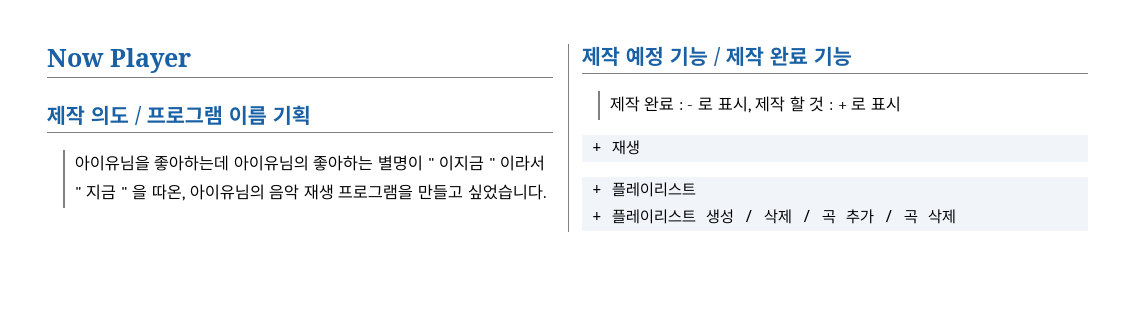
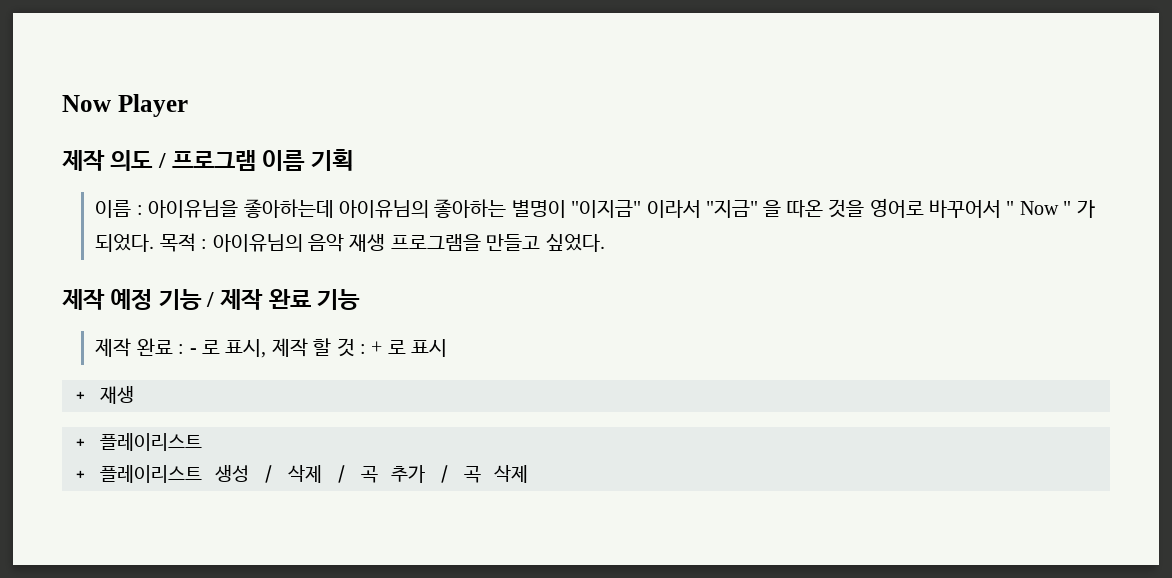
- 아이유님을 좋아하는데 아이유님의 좋아하는 별명이 " 이지금 " 이라서 " 지금 " 을 따온, 아이유님의 음악 재생 프로그램을 만들고 싶었습니다.
+ 이름 : 아이유님을 좋아하는데 아이유님의 좋아하는 별명이 "이지금" 이라서 "지금" 을 따온 것을 영어로 바꾸어서 " Now " 가 되었다. 목적 : 아이유님의 음악 재생 프로그램을 만들고 싶었다.

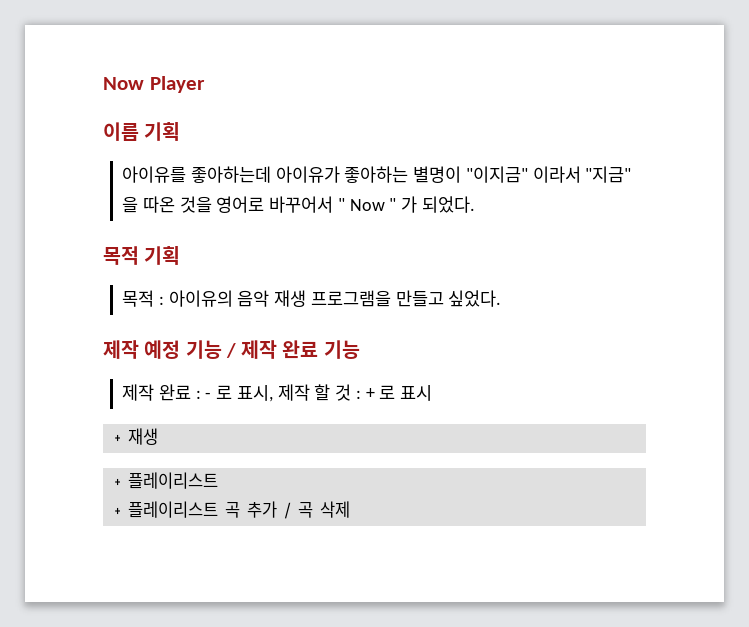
- 제작 의도 / 프로그램 이름 기획
- 이름 : 아이유님을 좋아하는데 아이유님의 좋아하는 별명이 "이지금" 이라서 "지금" 을 따온 것을 영어로 바꾸어서 " Now " 가 되었다. 목적 : 아이유님의 음악 재생 프로그램을 만들고 싶었다.
+ 이름 기획
+ 아이유를 좋아하는데 아이유가 좋아하는 별명이 "이지금" 이라서 "지금" 을 따온 것을 영어로 바꾸어서 " Now " 가 되었다.
+ 목적 기획
+ 목적 : 아이유의 음악 재생 프로그램을 만들고 싶었다.
- + 플레이리스트 생성 / 삭제 / 곡 추가 / 곡 삭제
+ + 플레이리스트 곡 추가 / 곡 삭제

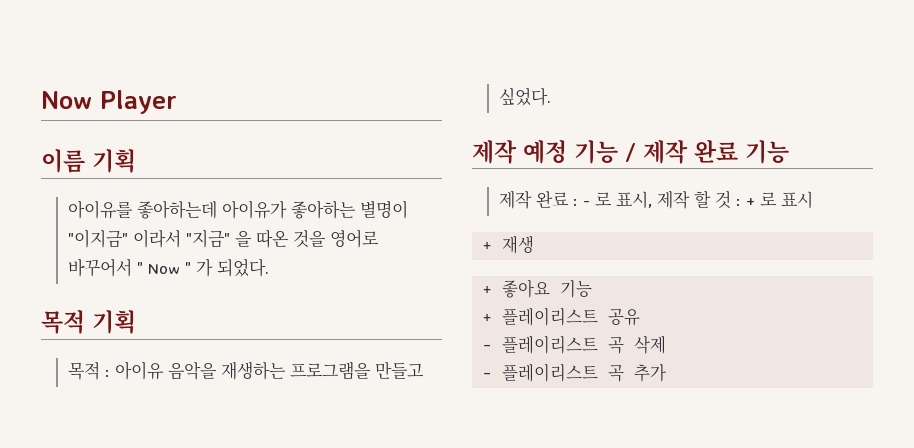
- 목적 : 아이유의 음악 재생 프로그램을 만들고 싶었다.
+ 목적 : 아이유 음악을 재생하는 프로그램을 만들고 싶었다.
  + 재생
- + 플레이리스트
- + 플레이리스트 곡 추가 / 곡 삭제
+ + 좋아요 기능
+ + 플레이리스트 공유
+ - 플레이리스트 곡 삭제
+ - 플레이리스트 곡 추가

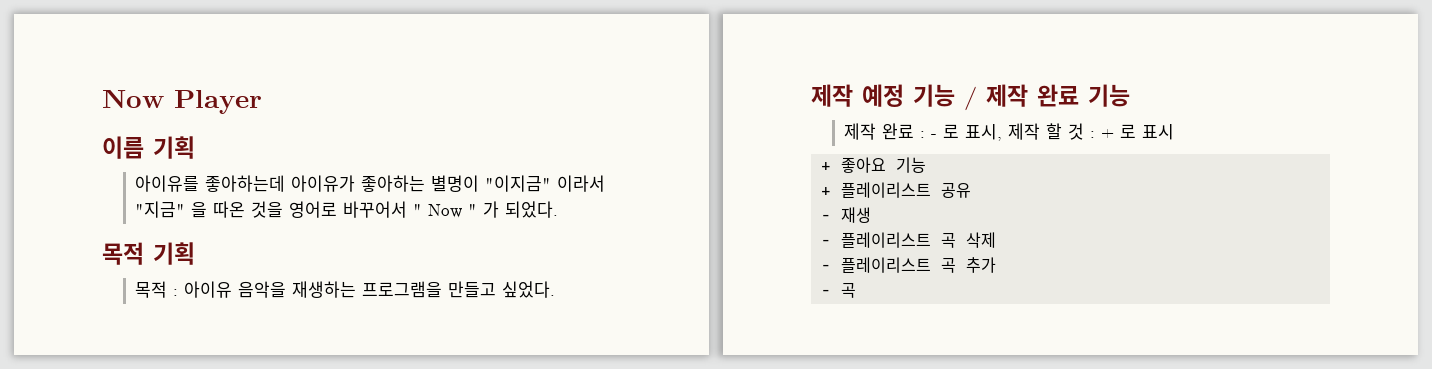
- + 재생
+ - 재생
+ - 곡

